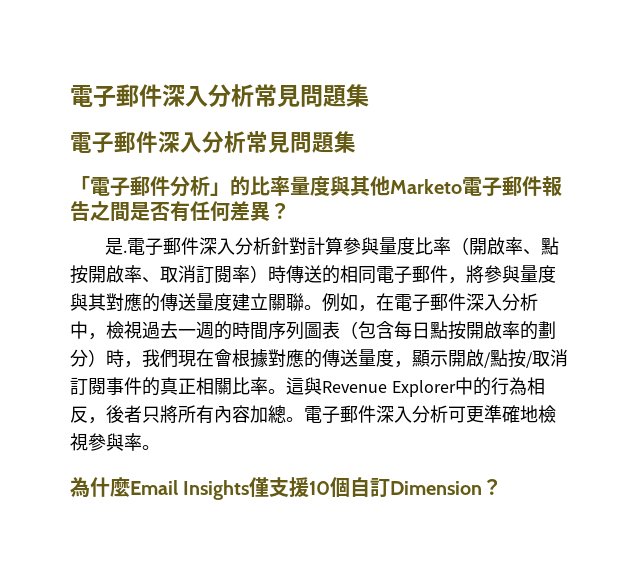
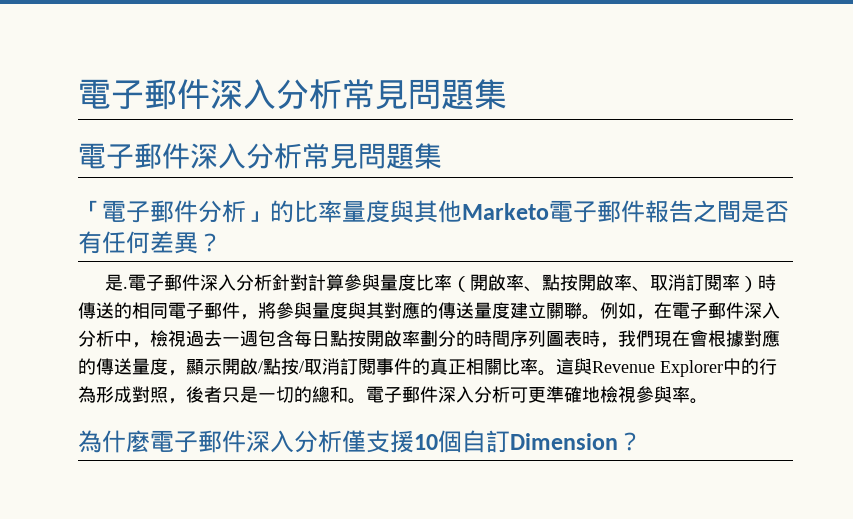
- 例如，在電子郵件深入分析中，檢視過去一週的時間序列圖表（包含每日點按開啟率的劃分）時，我們現在會根據對應的傳送量度，顯示開啟/點按/取消訂閱事件的真正相關比率。
+ 例如，在電子郵件深入分析中，檢視過去一週包含每日點按開啟率劃分的時間序列圖表時，我們現在會根據對應的傳送量度，顯示開啟/點按/取消訂閱事件的真正相關比率。
- 這與Revenue Explorer中的行為相反，後者只將所有內容加總。
+ 這與Revenue Explorer中的行為形成對照，後者只是一切的總和。
- 為什麼Email Insights僅支援10個自訂Dimension？
+ 為什麼電子郵件深入分析僅支援10個自訂Dimension？

